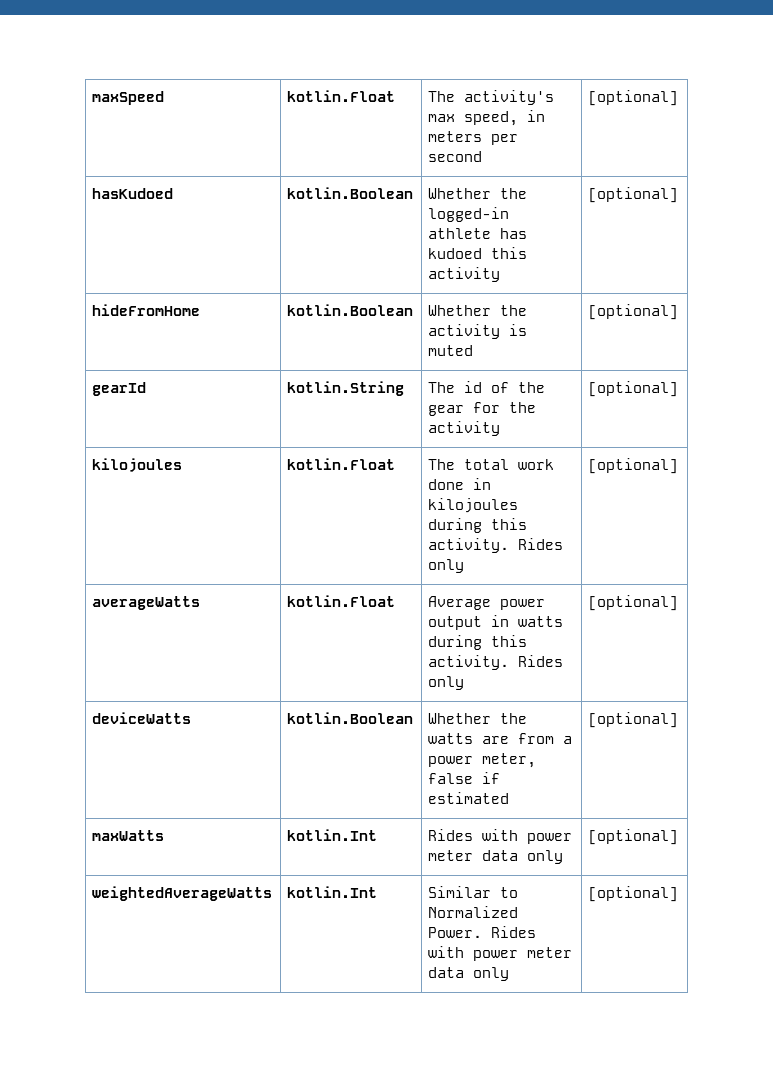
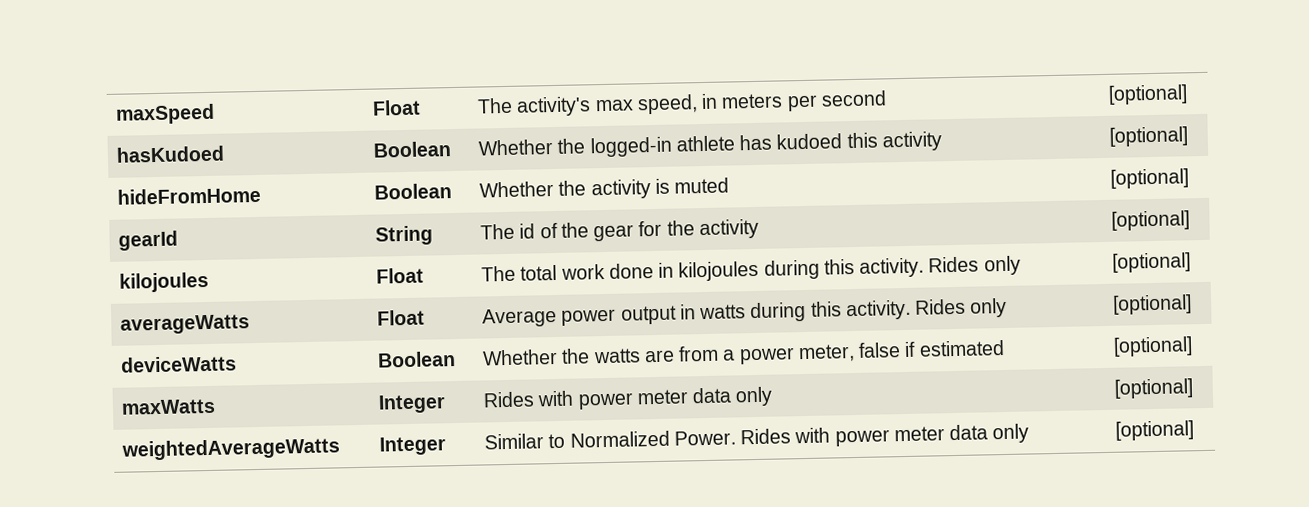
- maxSpeed | kotlin.Float | The activity's max speed, in meters per second | [optional]
+ maxSpeed | Float | The activity's max speed, in meters per second | [optional]
- hasKudoed | kotlin.Boolean | Whether the logged-in athlete has kudoed this activity | [optional]
+ hasKudoed | Boolean | Whether the logged-in athlete has kudoed this activity | [optional]
- hideFromHome | kotlin.Boolean | Whether the activity is muted | [optional]
+ hideFromHome | Boolean | Whether the activity is muted | [optional]
- gearId | kotlin.String | The id of the gear for the activity | [optional]
+ gearId | String | The id of the gear for the activity | [optional]
- kilojoules | kotlin.Float | The total work done in kilojoules during this activity. Rides only | [optional]
+ kilojoules | Float | The total work done in kilojoules during this activity. Rides only | [optional]
- averageWatts | kotlin.Float | Average power output in watts during this activity. Rides only | [optional]
+ averageWatts | Float | Average power output in watts during this activity. Rides only | [optional]
- deviceWatts | kotlin.Boolean | Whether the watts are from a power meter, false if estimated | [optional]
+ deviceWatts | Boolean | Whether the watts are from a power meter, false if estimated | [optional]
- maxWatts | kotlin.Int | Rides with power meter data only | [optional]
+ maxWatts | Integer | Rides with power meter data only | [optional]
- weightedAverageWatts | kotlin.Int | Similar to Normalized Power. Rides with power meter data only | [optional]
+ weightedAverageWatts | Integer | Similar to Normalized Power. Rides with power meter data only | [optional]

